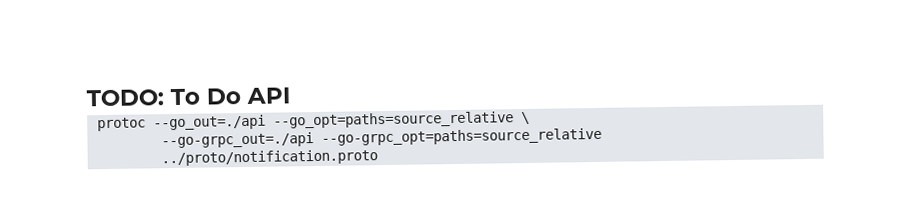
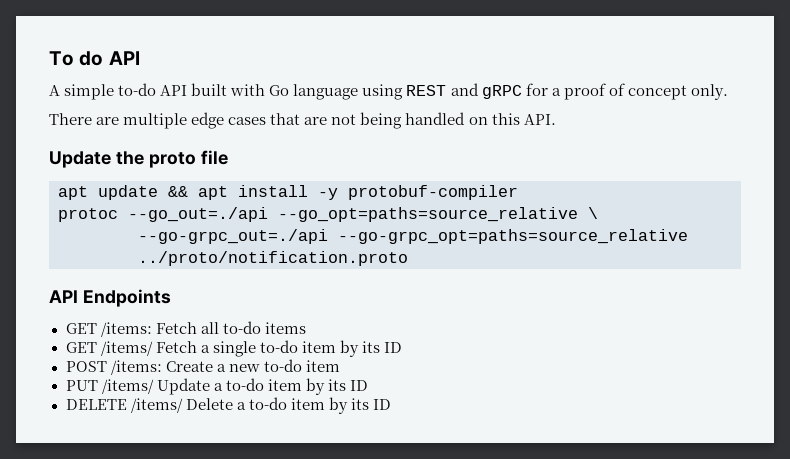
- TODO: To Do API
+ To do API
+ A simple to-do API built with Go language using REST and gRPC for a proof of concept only.
+ There are multiple edge cases that are not being handled on this API.
+ Update the proto file
+ apt update && apt install -y protobuf-compiler
+ API Endpoints
+ GET /items: Fetch all to-do items
+ GET /items/ Fetch a single to-do item by its ID
+ POST /items: Create a new to-do item
+ PUT /items/ Update a to-do item by its ID
+ DELETE /items/ Delete a to-do item by its ID

